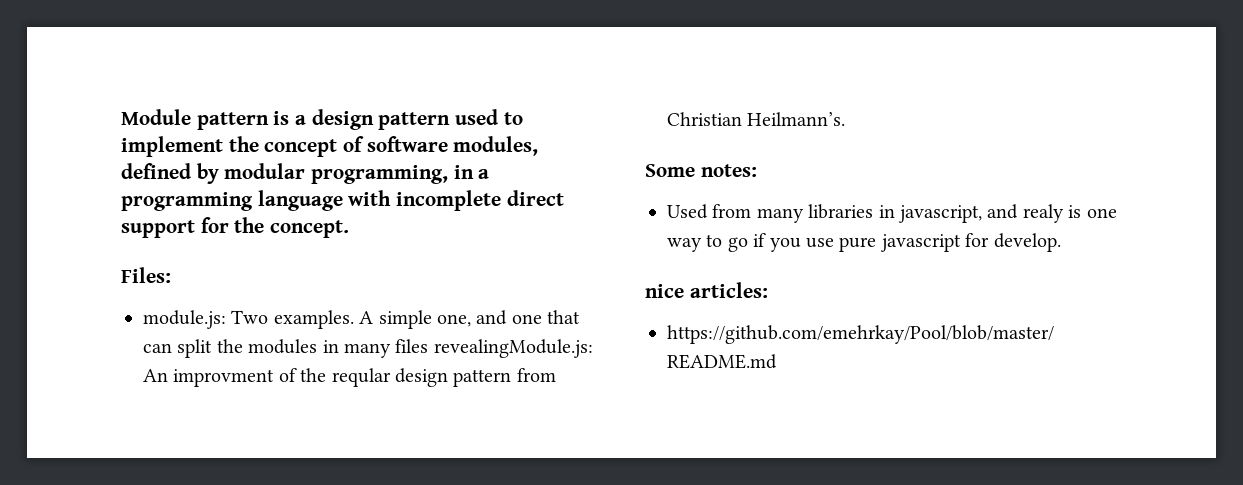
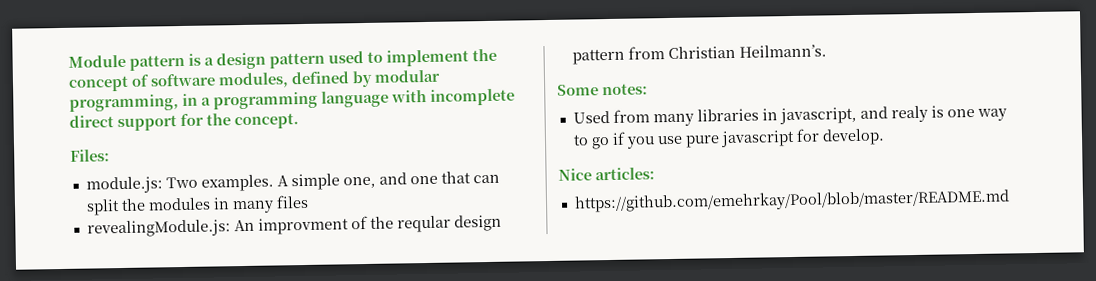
- A simple one, and one that can split the modules in many files revealingModule.js: An improvment of the reqular design pattern from Christian Heilmann’s.
+ A simple one, and one that can split the modules in many files
+ revealingModule.js: An improvment of the reqular design pattern from Christian Heilmann’s.
- nice articles:
+ Nice articles:

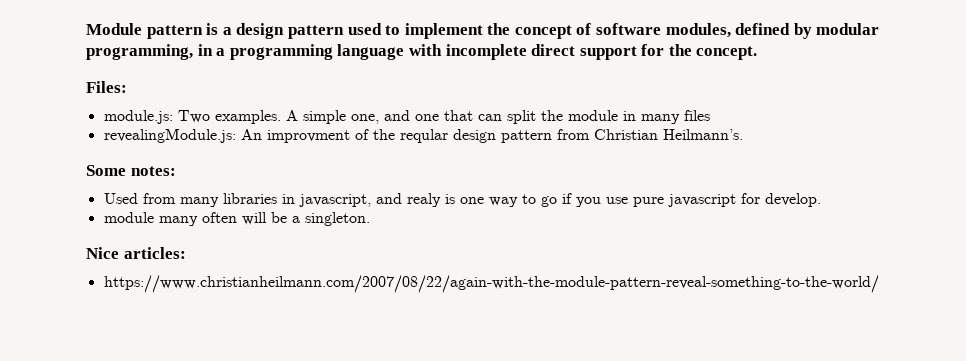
- A simple one, and one that can split the modules in many files
+ A simple one, and one that can split the module in many files
+ module many often will be a singleton.
- https://github.com/emehrkay/Pool/blob/master/README.md
+ https://www.christianheilmann.com/2007/08/22/again-with-the-module-pattern-reveal-something-to-the-world/

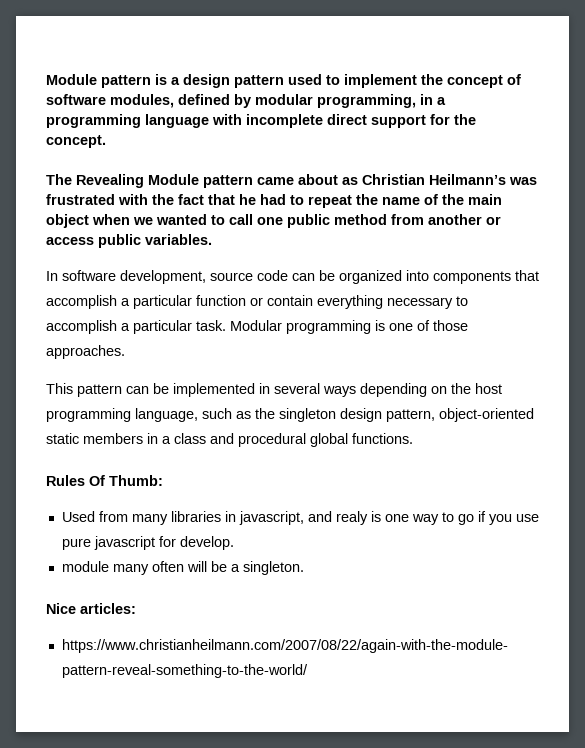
- Files:
- module.js: Two examples. A simple one, and one that can split the module in many files
- revealingModule.js: An improvment of the reqular design pattern from Christian Heilmann’s.
- Some notes:
+ The Revealing Module pattern came about as Christian Heilmann’s was frustrated with the fact that he had to repeat the name of the main object when we wanted to call one public method from another or access public variables.
+ In software development, source code can be organized into components that accomplish a particular function or contain everything necessary to accomplish a particular task. Modular programming is one of those approaches.
+ This pattern can be implemented in several ways depending on the host programming language, such as the singleton design pattern, object-oriented static members in a class and procedural global functions.
+ Rules Of Thumb:

